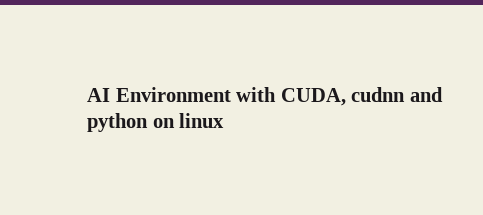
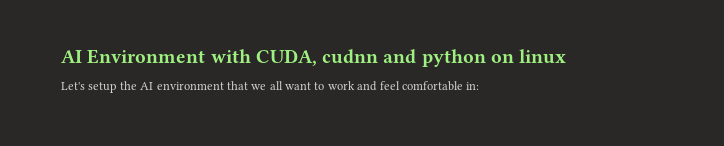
+ Let's setup the AI environment that we all want to work and feel comfortable in:

